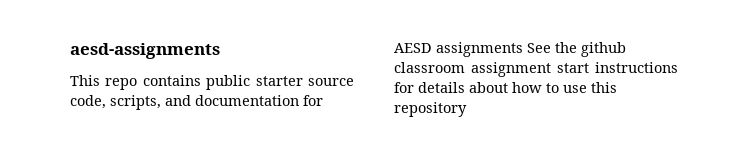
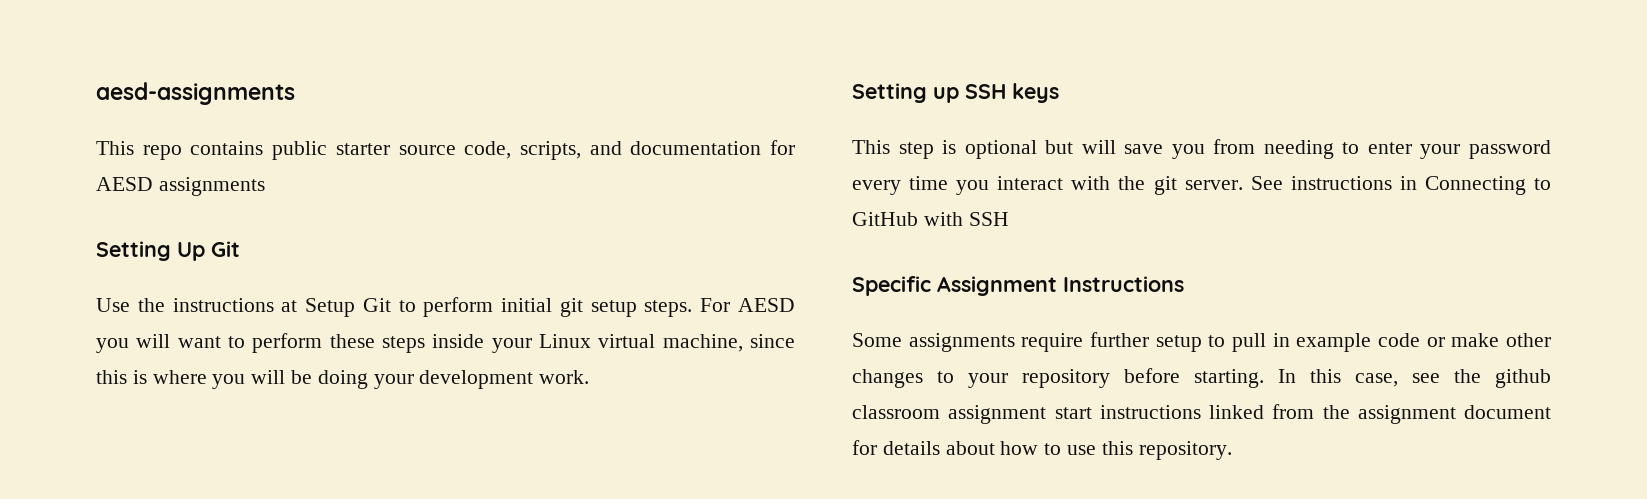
- This repo contains public starter source code, scripts, and documentation for AESD assignments See the github classroom assignment start instructions for details about how to use this repository
+ This repo contains public starter source code, scripts, and documentation for AESD assignments
+ Setting Up Git
+ Use the instructions at Setup Git to perform initial git setup steps. For AESD you will want to perform these steps inside your Linux virtual machine, since this is where you will be doing your development work.
+ Setting up SSH keys
+ This step is optional but will save you from needing to enter your password every time you interact with the git server. See instructions in Connecting to GitHub with SSH
+ Specific Assignment Instructions
+ Some assignments require further setup to pull in example code or make other changes to your repository before starting. In this case, see the github classroom assignment start instructions linked from the assignment document for details about how to use this repository.

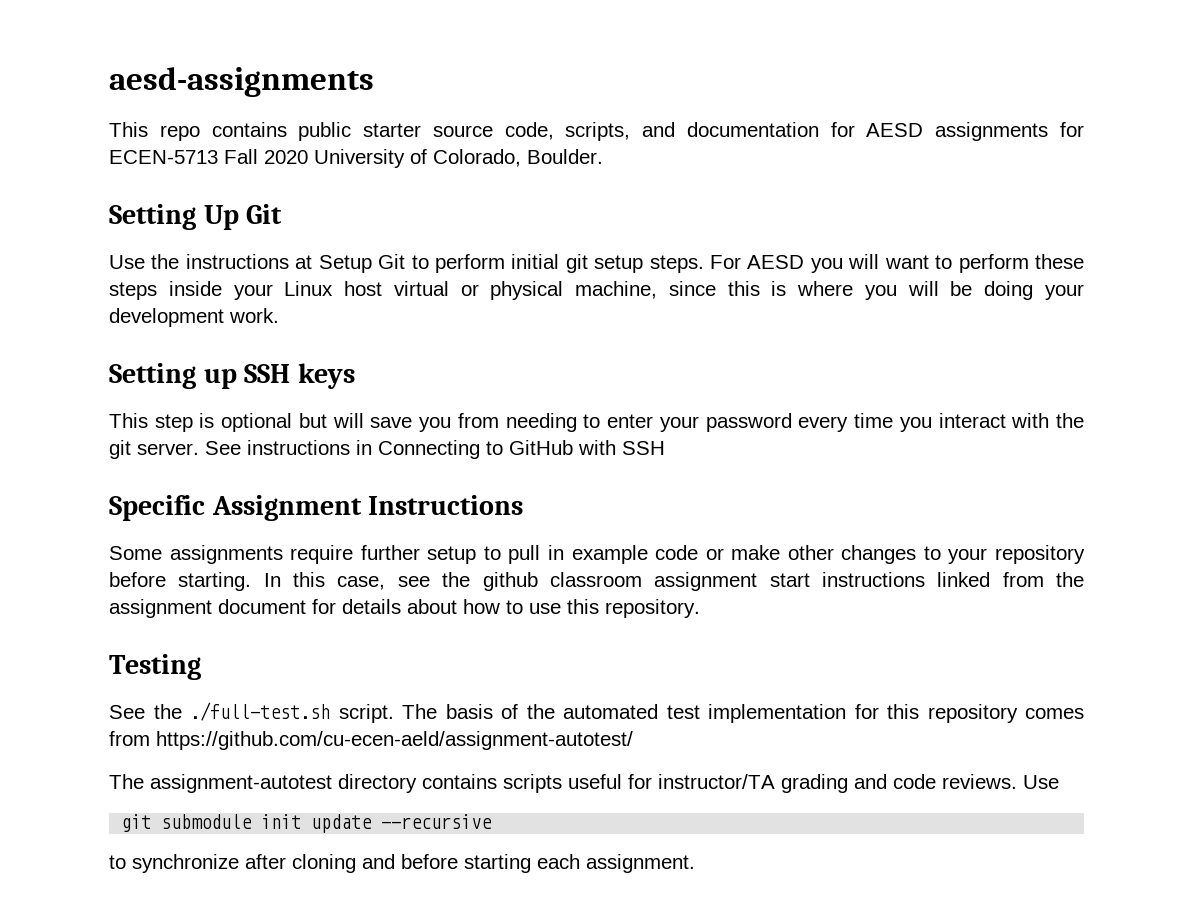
- This repo contains public starter source code, scripts, and documentation for AESD assignments
+ This repo contains public starter source code, scripts, and documentation for AESD assignments for ECEN-5713 Fall 2020 University of Colorado, Boulder.
- For AESD you will want to perform these steps inside your Linux virtual machine, since this is where you will be doing your development work.
+ For AESD you will want to perform these steps inside your Linux host virtual or physical machine, since this is where you will be doing your development work.
+ Testing
+ See the ./full-test.sh script. The basis of the automated test implementation for this repository comes from https://github.com/cu-ecen-aeld/assignment-autotest/
+ The assignment-autotest directory contains scripts useful for instructor/TA grading and code reviews. Use
+ git submodule init update --recursive
+ to synchronize after cloning and before starting each assignment.

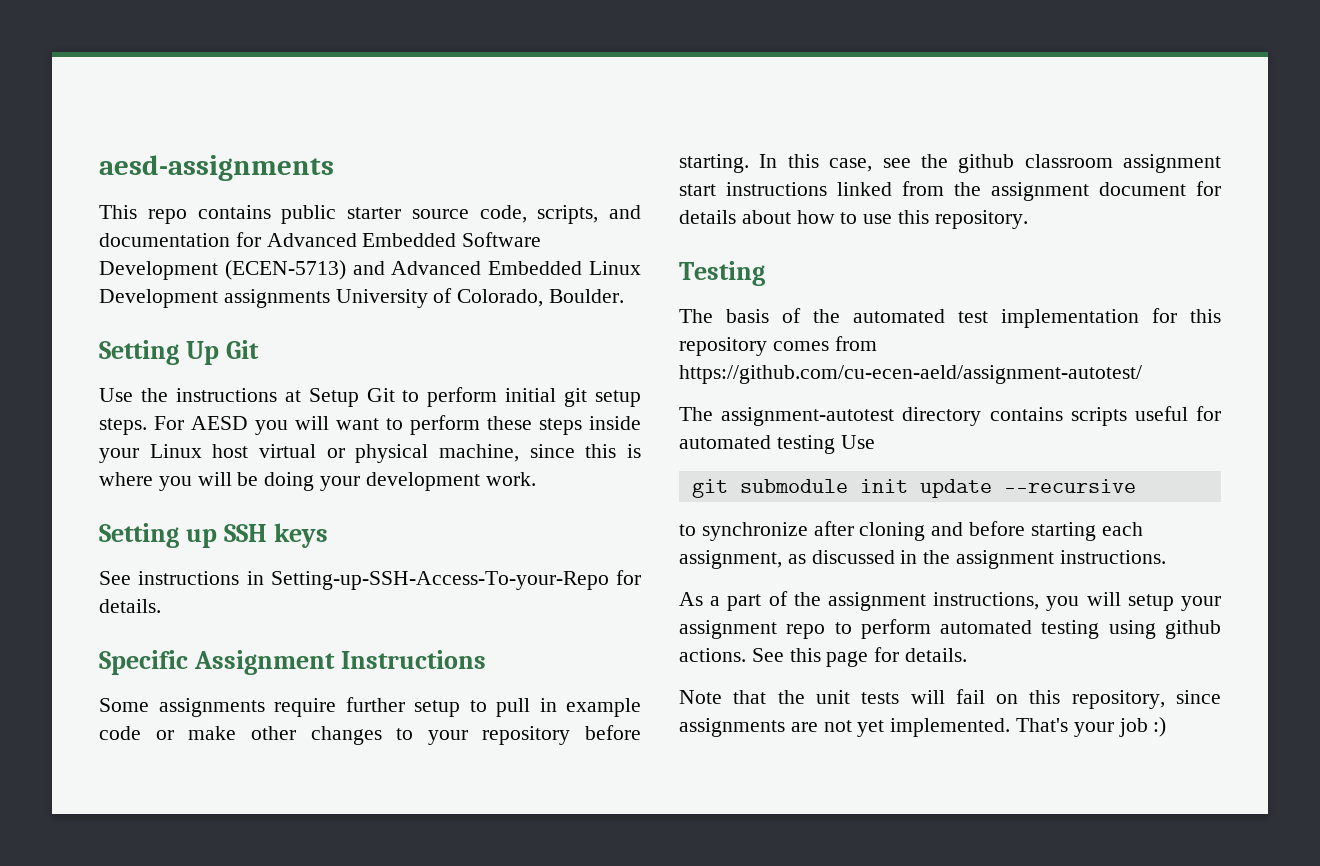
- This repo contains public starter source code, scripts, and documentation for AESD assignments for ECEN-5713 Fall 2020 University of Colorado, Boulder.
+ This repo contains public starter source code, scripts, and documentation for Advanced Embedded Software Development (ECEN-5713) and Advanced Embedded Linux Development assignments University of Colorado, Boulder.
- This step is optional but will save you from needing to enter your password every time you interact with the git server. See instructions in Connecting to GitHub with SSH
+ See instructions in Setting-up-SSH-Access-To-your-Repo for details.
- See the ./full-test.sh script.
- The assignment-autotest directory contains scripts useful for instructor/TA grading and code reviews. Use
+ The assignment-autotest directory contains scripts useful for automated testing Use
- to synchronize after cloning and before starting each assignment.
+ to synchronize after cloning and before starting each assignment, as discussed in the assignment instructions.
+ As a part of the assignment instructions, you will setup your assignment repo to perform automated testing using github actions. See this page for details.
+ Note that the unit tests will fail on this repository, since assignments are not yet implemented. That's your job :)

